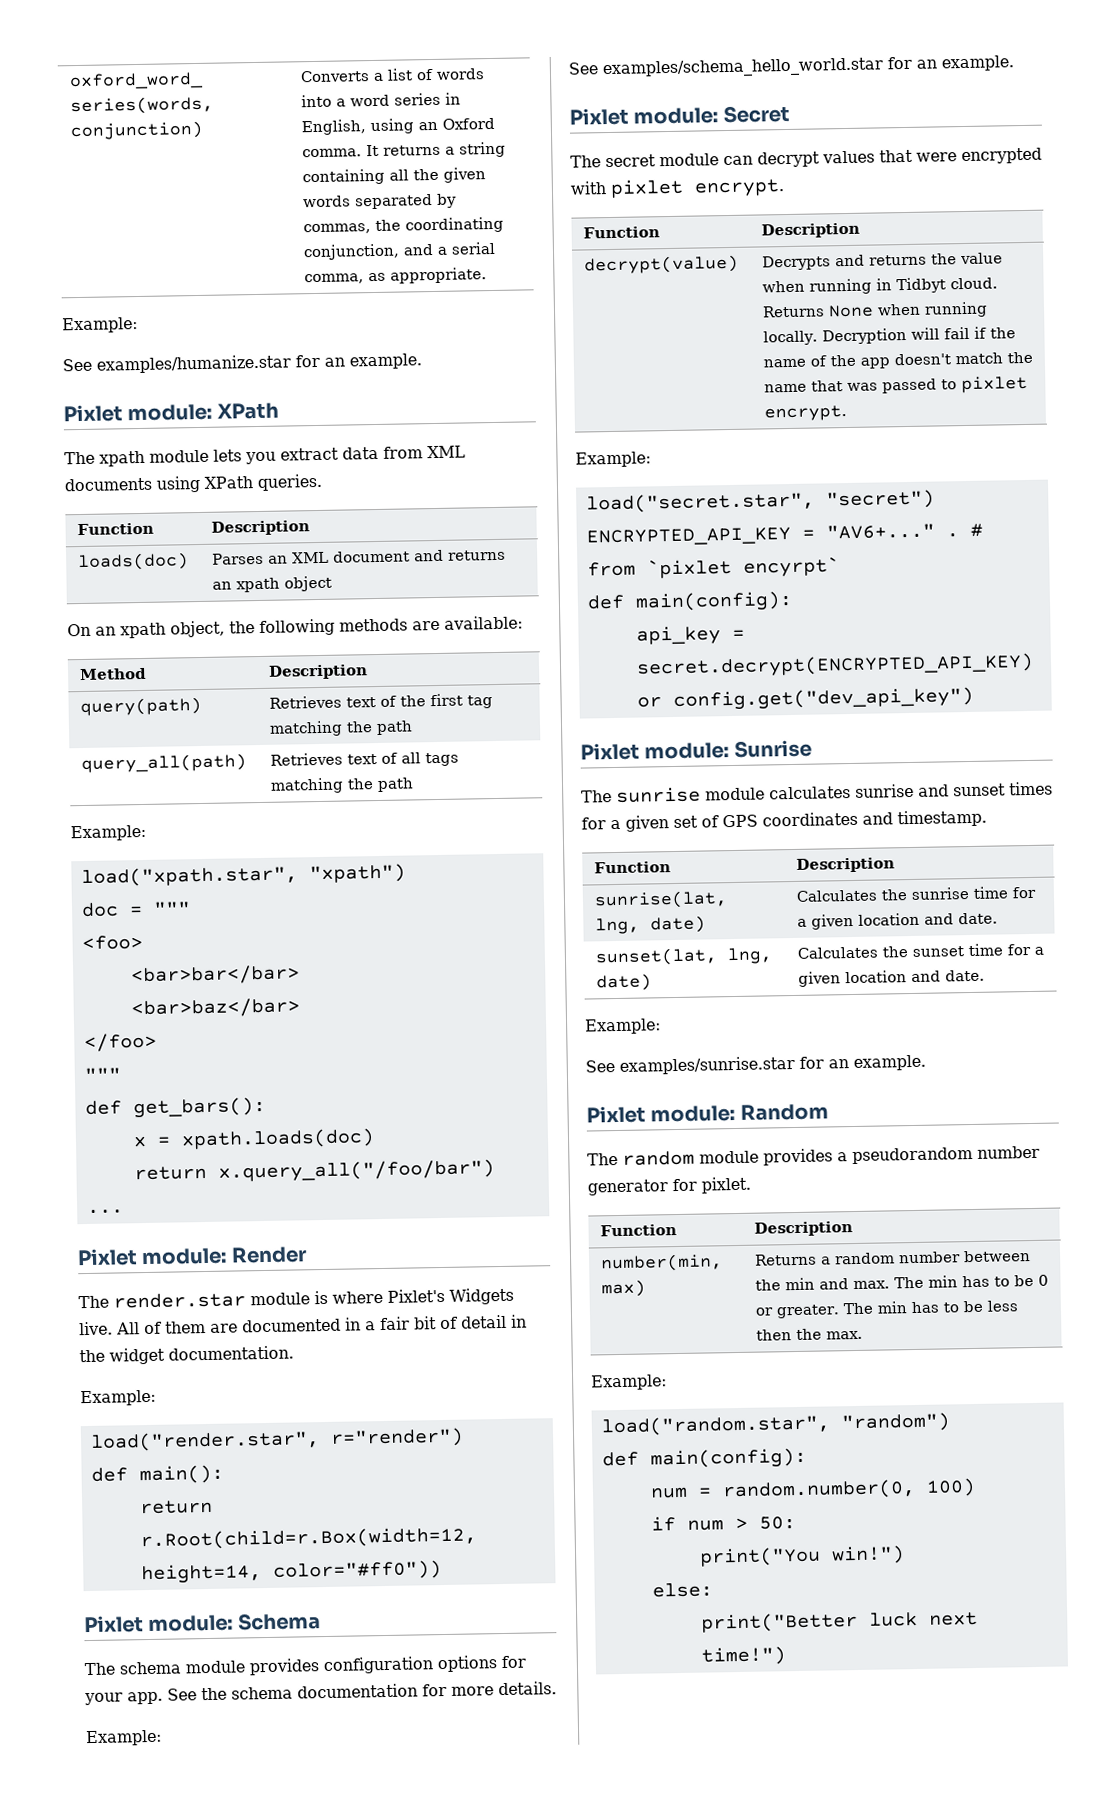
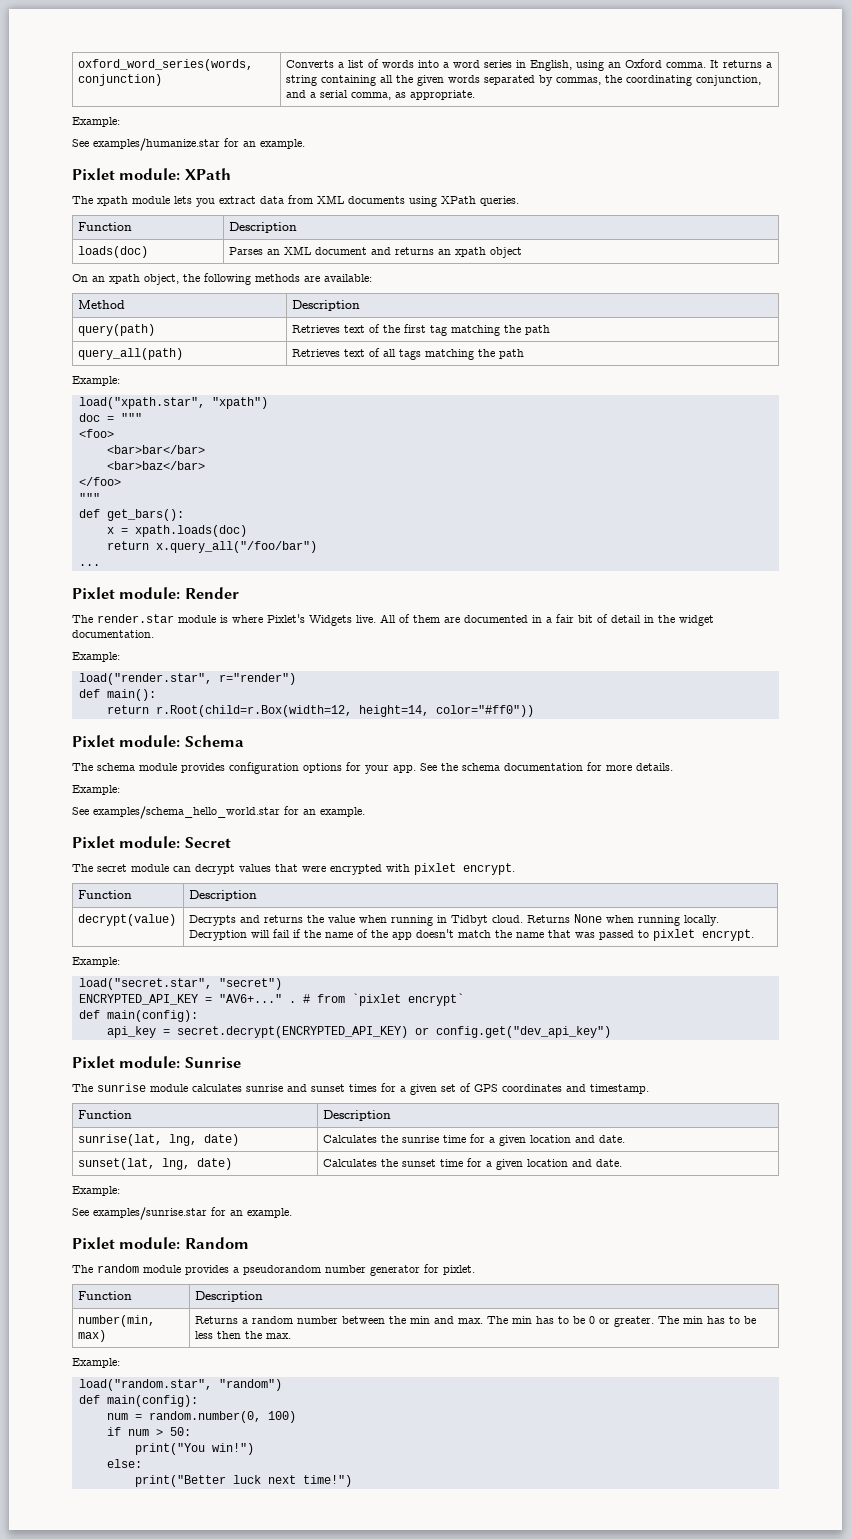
- # from `pixlet encyrpt`
+ # from `pixlet encrypt`

